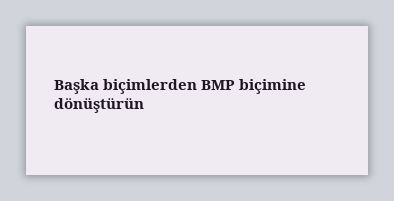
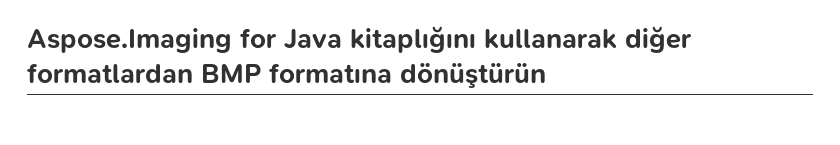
- Başka biçimlerden BMP biçimine dönüştürün
+ Aspose.Imaging for Java kitaplığını kullanarak diğer formatlardan BMP formatına dönüştürün

